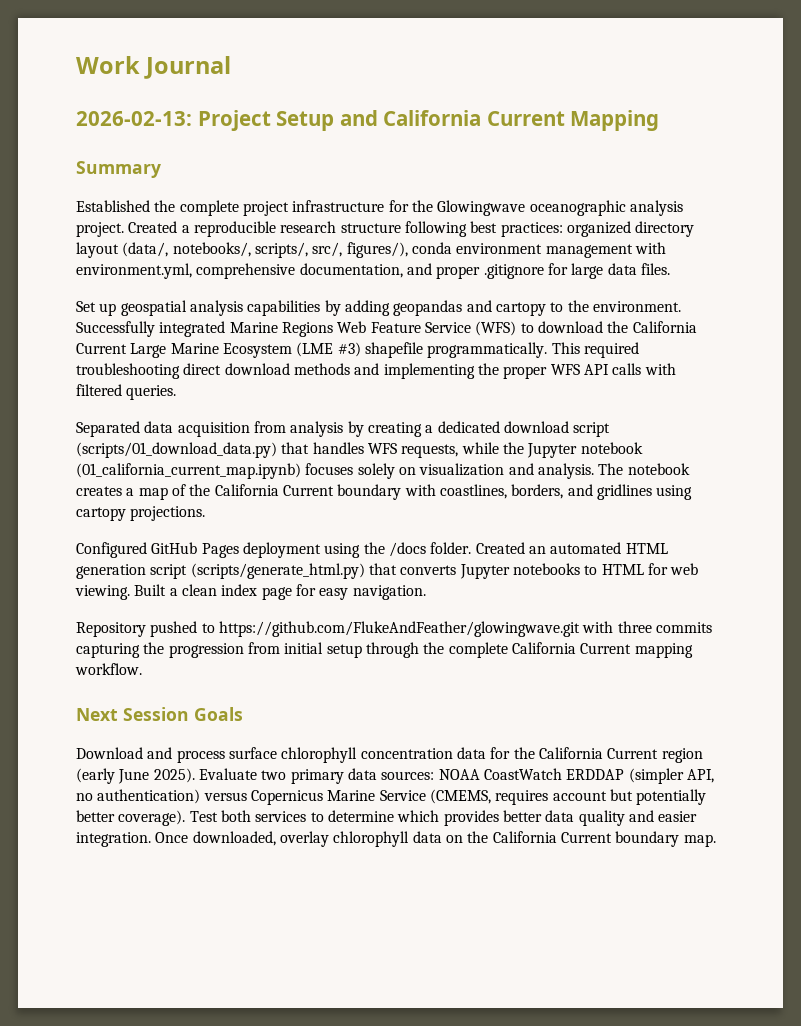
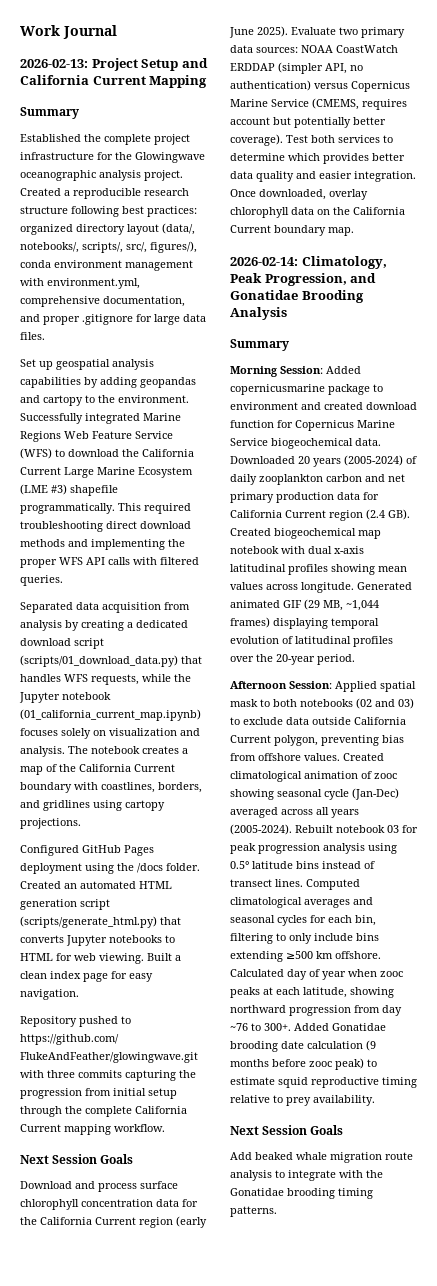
+ 2026-02-14: Climatology, Peak Progression, and Gonatidae Brooding Analysis
+ Summary
+ Morning Session: Added copernicusmarine package to environment and created download function for Copernicus Marine Service biogeochemical data. Downloaded 20 years (2005-2024) of daily zooplankton carbon and net primary production data for California Current region (2.4 GB). Created biogeochemical map notebook with dual x-axis latitudinal profiles showing mean values across longitude. Generated animated GIF (29 MB, ~1,044 frames) displaying temporal evolution of latitudinal profiles over the 20-year period.
+ Afternoon Session: Applied spatial mask to both notebooks (02 and 03) to exclude data outside California Current polygon, preventing bias from offshore values. Created climatological animation of zooc showing seasonal cycle (Jan-Dec) averaged across all years (2005-2024). Rebuilt notebook 03 for peak progression analysis using 0.5° latitude bins instead of transect lines. Computed climatological averages and seasonal cycles for each bin, filtering to only include bins extending ≥500 km offshore. Calculated day of year when zooc peaks at each latitude, showing northward progression from day ~76 to 300+. Added Gonatidae brooding date calculation (9 months before zooc peak) to estimate squid reproductive timing relative to prey availability.
+ Next Session Goals
+ Add beaked whale migration route analysis to integrate with the Gonatidae brooding timing patterns.

